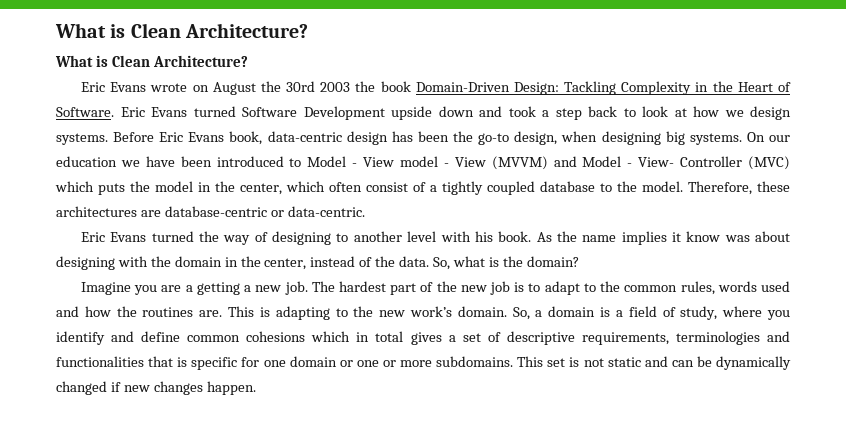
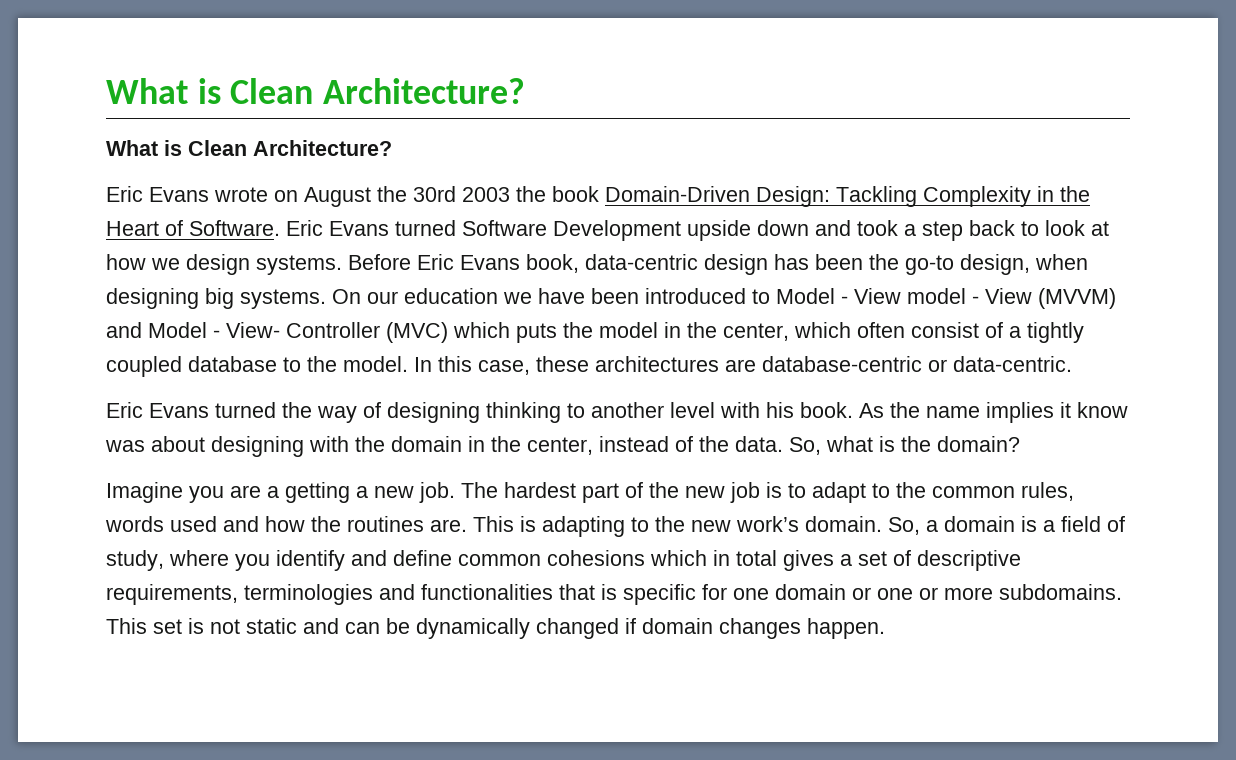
- Therefore, these architectures are database-centric or data-centric.
+ In this case, these architectures are database-centric or data-centric.
- Eric Evans turned the way of designing to another level with his book.
+ Eric Evans turned the way of designing thinking to another level with his book.
- This set is not static and can be dynamically changed if new changes happen.
+ This set is not static and can be dynamically changed if domain changes happen.

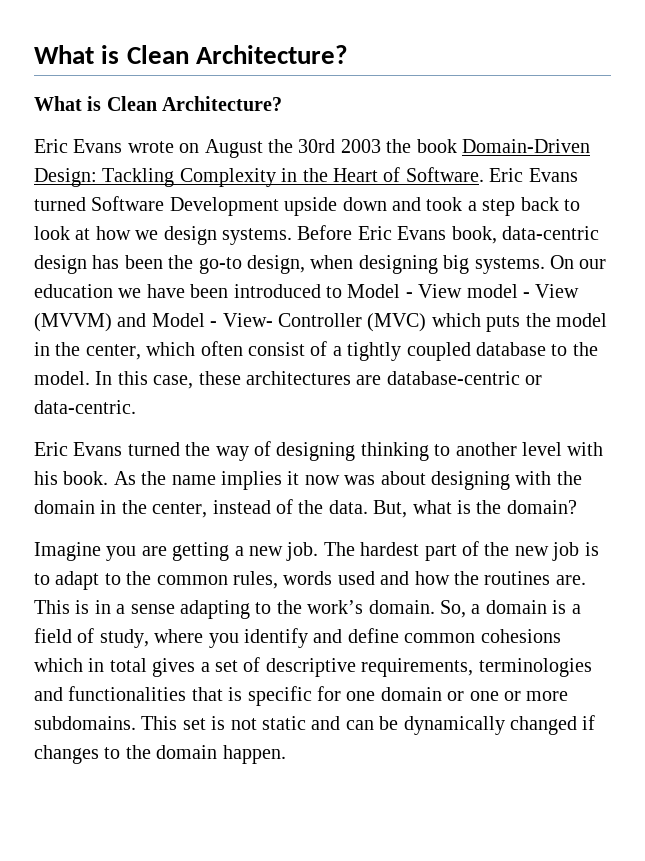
- As the name implies it know was about designing with the domain in the center, instead of the data.
+ As the name implies it now was about designing with the domain in the center, instead of the data.
- So, what is the domain?
+ But, what is the domain?
- Imagine you are a getting a new job.
+ Imagine you are getting a new job.
- This is adapting to the new work’s domain.
+ This is in a sense adapting to the work’s domain.
- This set is not static and can be dynamically changed if domain changes happen.
+ This set is not static and can be dynamically changed if changes to the domain happen.

